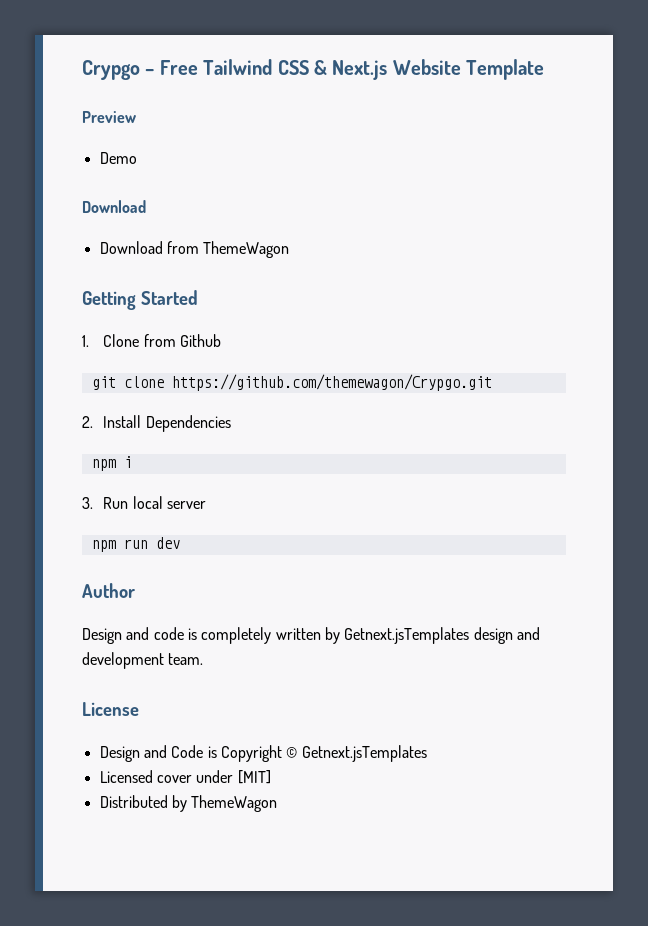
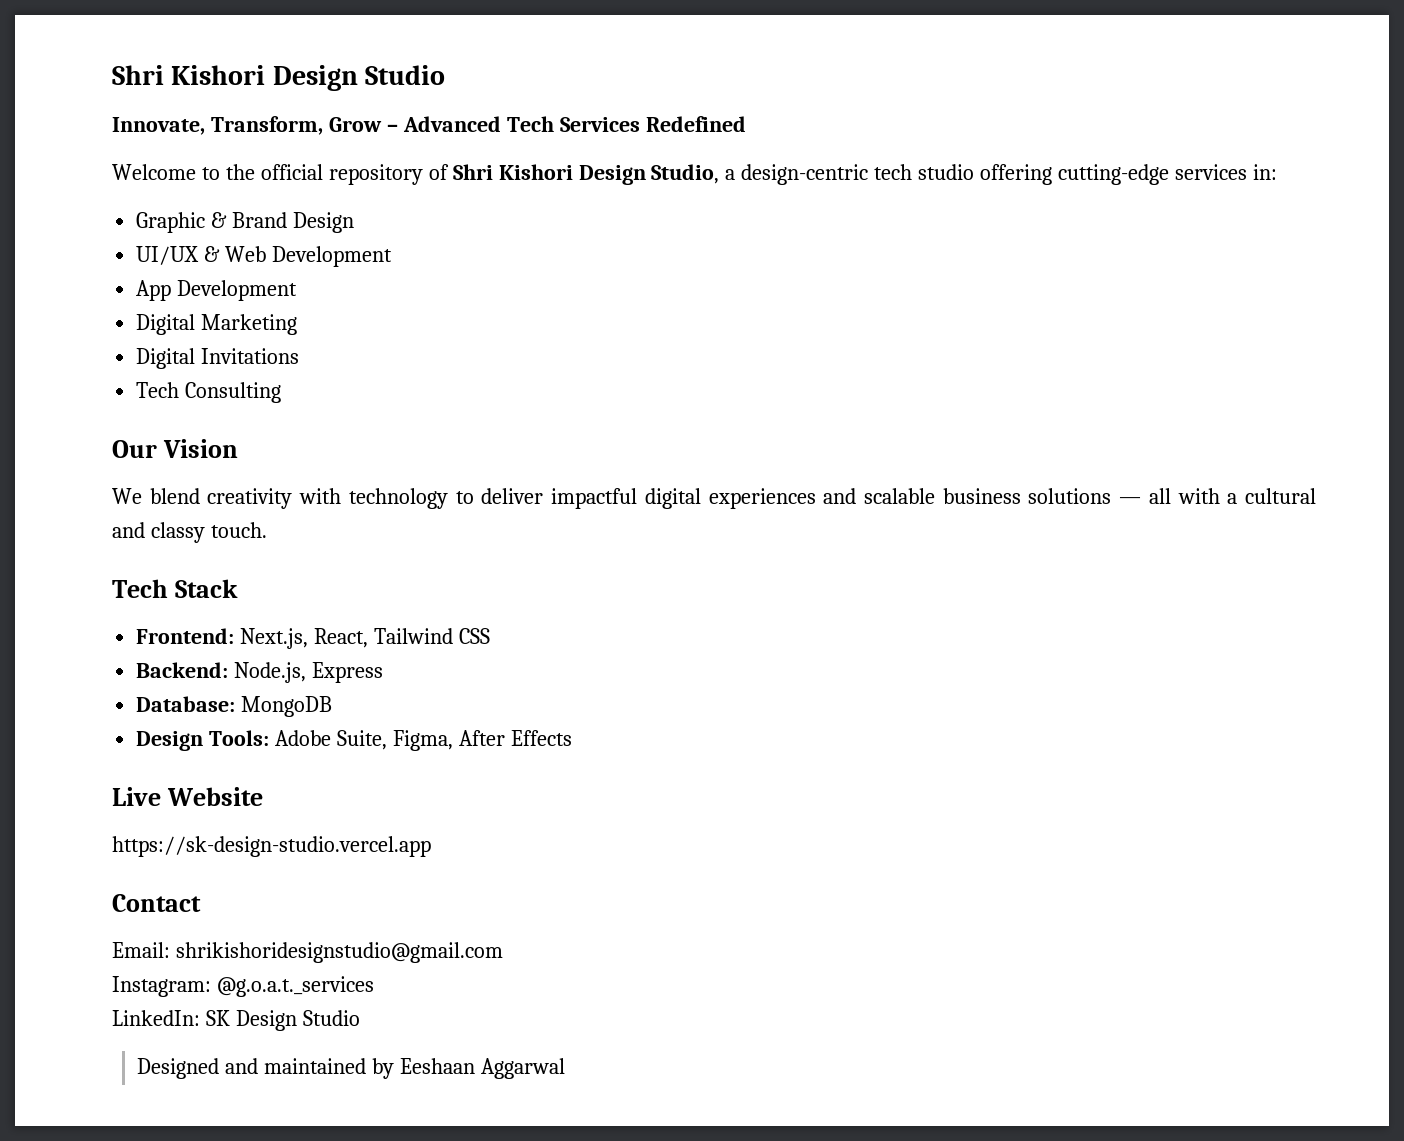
- Crypgo – Free Tailwind CSS & Next.js Website Template
- Preview
- Demo
- Download
- Download from ThemeWagon
- Getting Started
- 1. Clone from Github
- git clone https://github.com/themewagon/Crypgo.git
- 2. Install Dependencies
- npm i
- 3. Run local server
- npm run dev
- Author
- Design and code is completely written by Getnext.jsTemplates design and development team.
- License
- Design and Code is Copyright © Getnext.jsTemplates
- Licensed cover under [MIT]
- Distributed by ThemeWagon
+ Shri Kishori Design Studio
+ Innovate, Transform, Grow – Advanced Tech Services Redefined
+ Welcome to the official repository of Shri Kishori Design Studio, a design-centric tech studio offering cutting-edge services in:
+ Graphic & Brand Design
+ UI/UX & Web Development
+ App Development
+ Digital Marketing
+ Digital Invitations
+ Tech Consulting
+ Our Vision
+ We blend creativity with technology to deliver impactful digital experiences and scalable business solutions — all with a cultural and classy touch.
+ Tech Stack
+ Frontend: Next.js, React, Tailwind CSS
+ Backend: Node.js, Express
+ Database: MongoDB
+ Design Tools: Adobe Suite, Figma, After Effects
+ Live Website
+ https://sk-design-studio.vercel.app
+ Contact
+ Email: shrikishoridesignstudio@gmail.com
+ Instagram: @g.o.a.t._services
+ LinkedIn: SK Design Studio
+ Designed and maintained by Eeshaan Aggarwal

